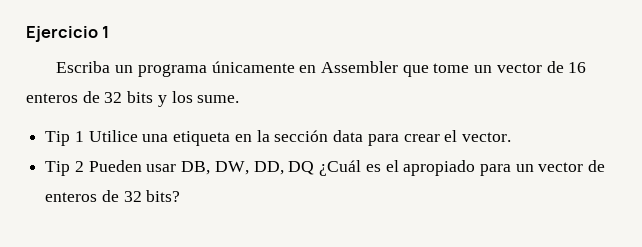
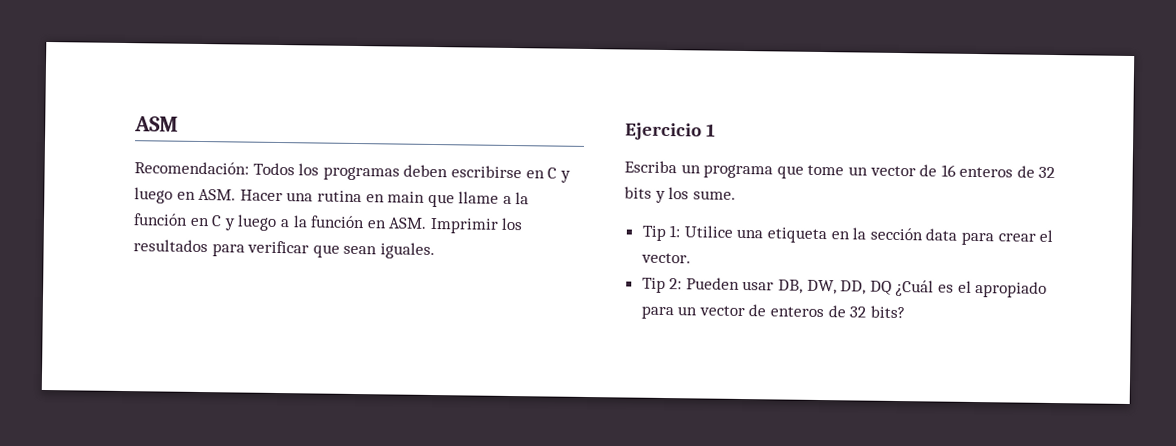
+ ASM
+ Recomendación: Todos los programas deben escribirse en C y luego en ASM. Hacer una rutina en main que llame a la función en C y luego a la función en ASM. Imprimir los resultados para verificar que sean iguales.
- Escriba un programa únicamente en Assembler que tome un vector de 16 enteros de 32 bits y los sume.
+ Escriba un programa que tome un vector de 16 enteros de 32 bits y los sume.
- Tip 1 Utilice una etiqueta en la sección data para crear el vector.
+ Tip 1: Utilice una etiqueta en la sección data para crear el vector.
- Tip 2 Pueden usar DB, DW, DD, DQ ¿Cuál es el apropiado para un vector de enteros de 32 bits?
+ Tip 2: Pueden usar DB, DW, DD, DQ ¿Cuál es el apropiado para un vector de enteros de 32 bits?

